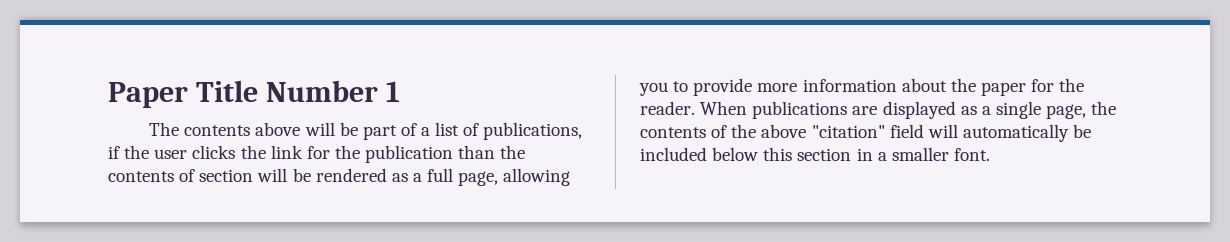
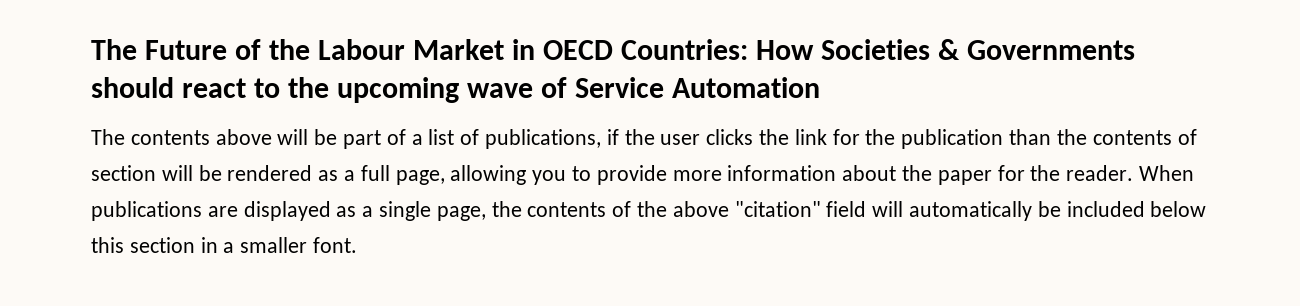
- Paper Title Number 1
+ The Future of the Labour Market in OECD Countries: How Societies & Governments should react to the upcoming wave of Service Automation

